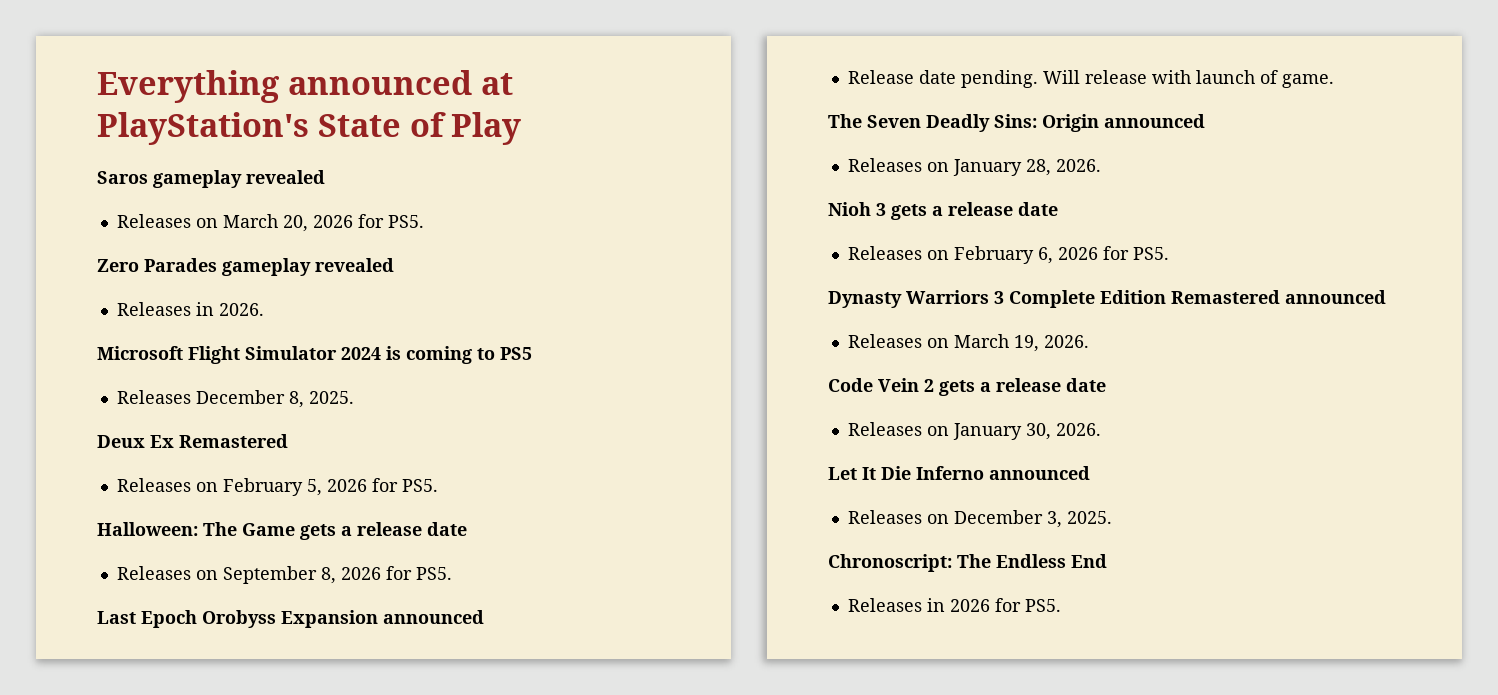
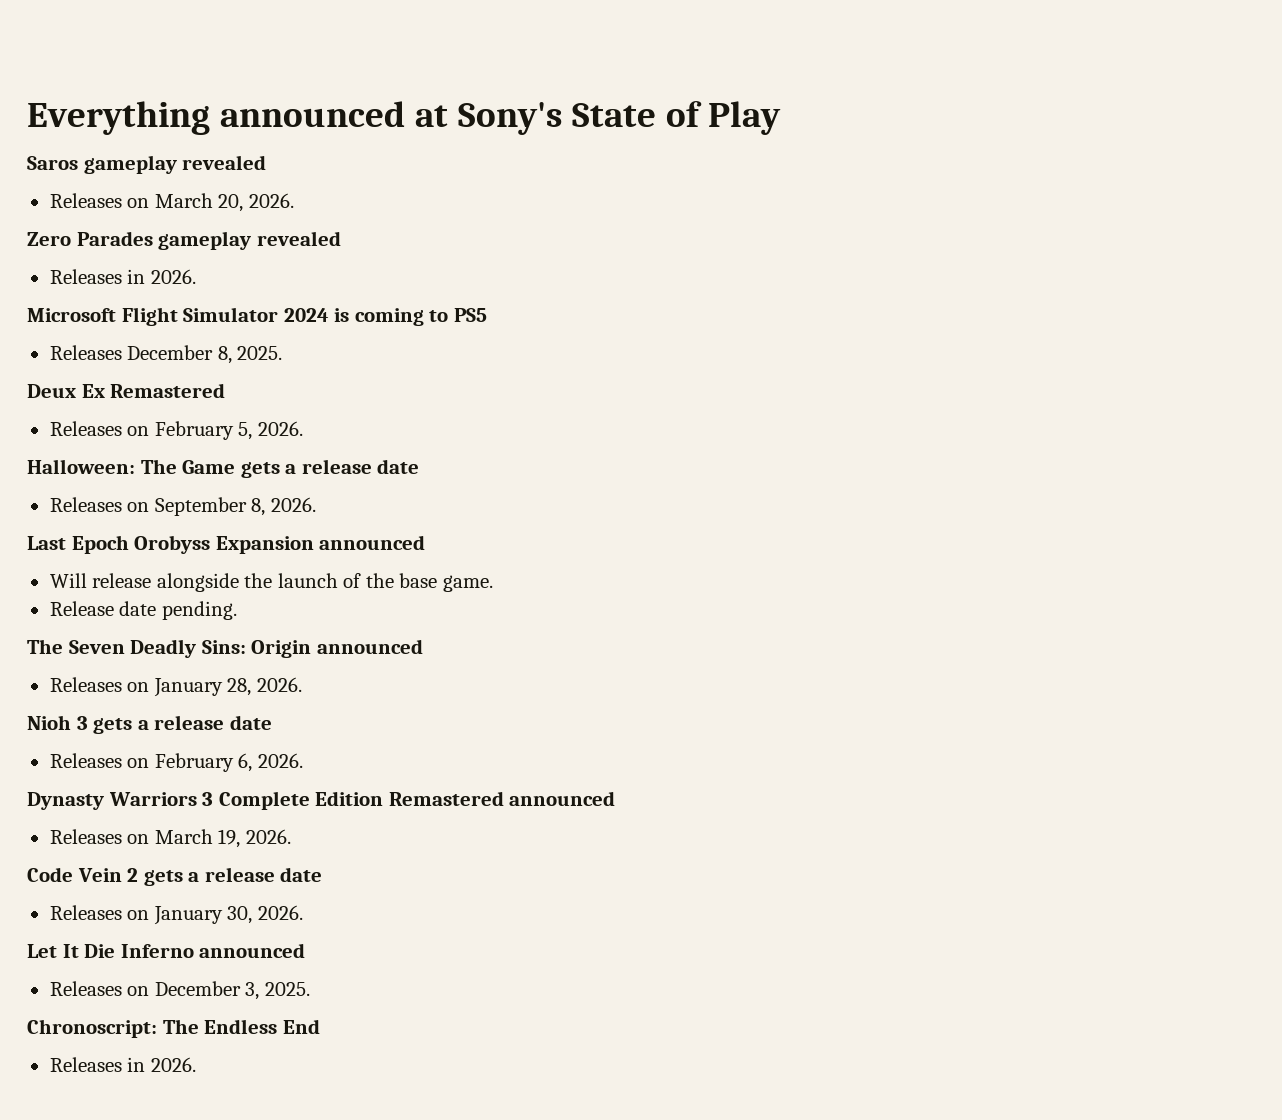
- Everything announced at PlayStation's State of Play
+ Everything announced at Sony's State of Play
- Releases on March 20, 2026 for PS5.
+ Releases on March 20, 2026.
- Releases on February 5, 2026 for PS5.
+ Releases on February 5, 2026.
- Releases on September 8, 2026 for PS5.
+ Releases on September 8, 2026.
- Release date pending. Will release with launch of game.
+ Will release alongside the launch of the base game.
+ Release date pending.
- Releases on February 6, 2026 for PS5.
+ Releases on February 6, 2026.
  Chronoscript: The Endless End
- Releases in 2026 for PS5.
+ Releases in 2026.

